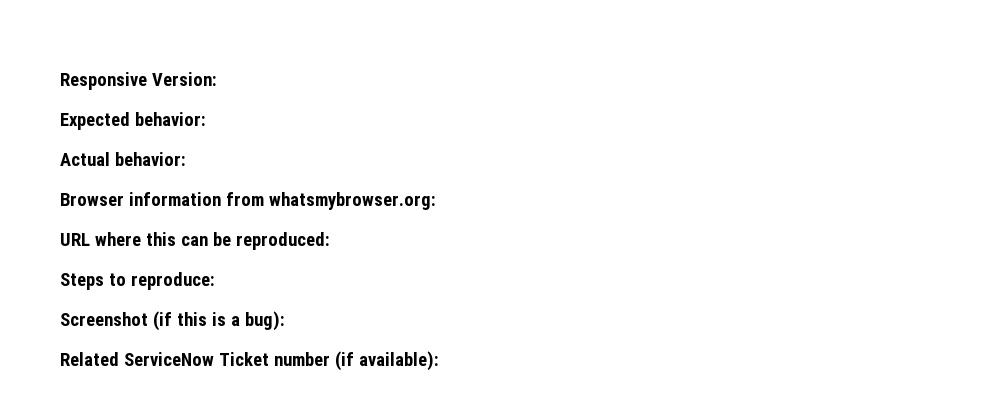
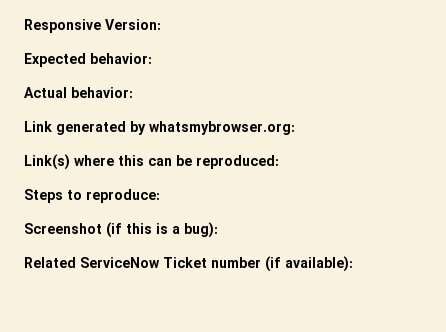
- Browser information from whatsmybrowser.org:
+ Link generated by whatsmybrowser.org:
- URL where this can be reproduced:
+ Link(s) where this can be reproduced:

